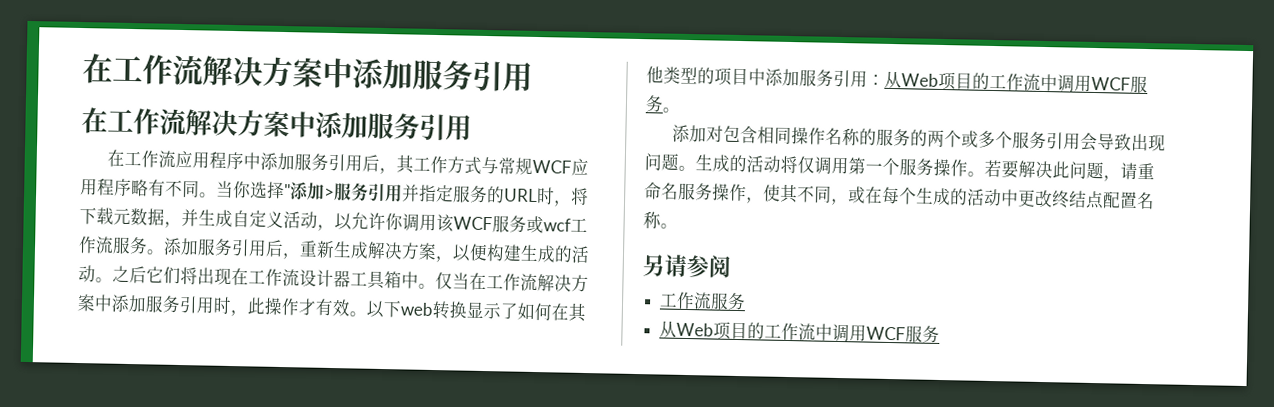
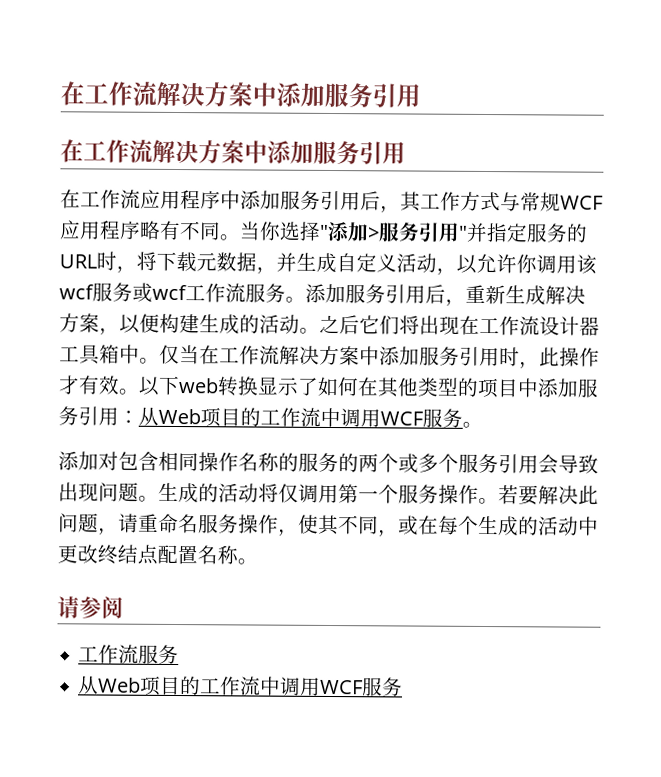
- 当你选择"添加>服务引用并指定服务的URL时，将下载元数据，并生成自定义活动，以允许你调用该WCF服务或wcf工作流服务。
+ 当你选择"添加>服务引用"并指定服务的URL时，将下载元数据，并生成自定义活动，以允许你调用该wcf服务或wcf工作流服务。
- 另请参阅
+ 请参阅

